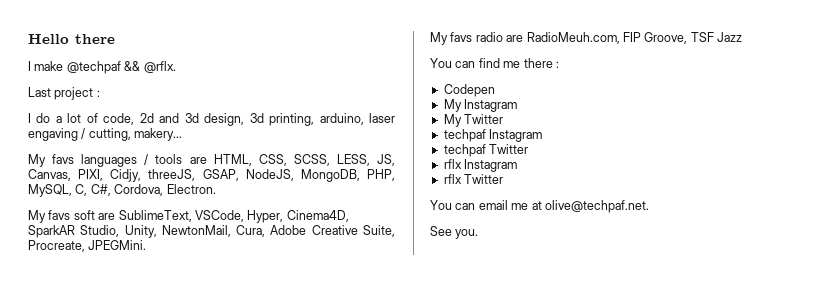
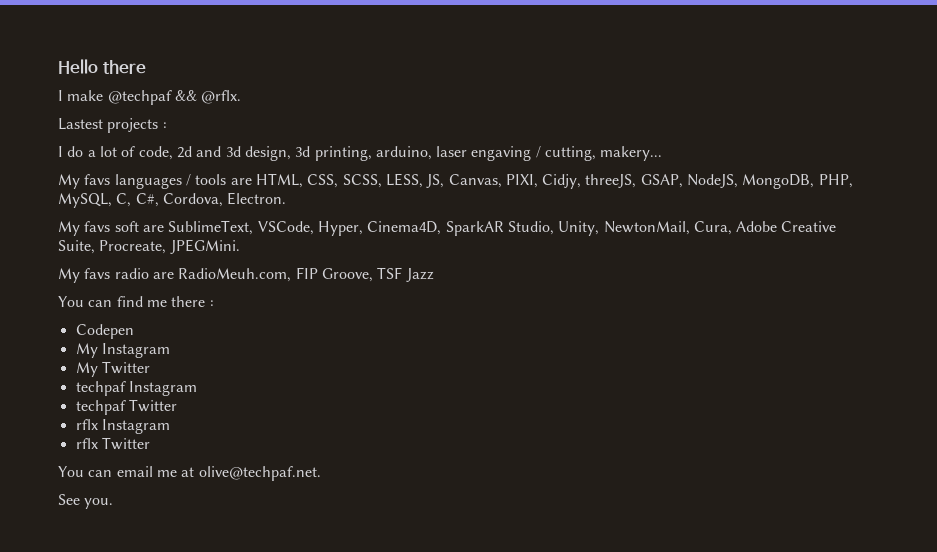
- Last project :
+ Lastest projects :

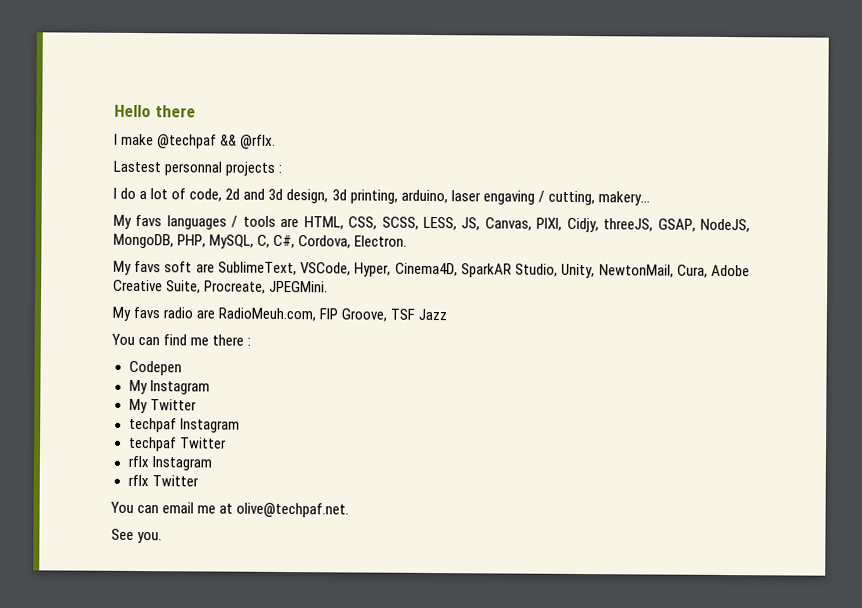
- Lastest projects :
+ Lastest personnal projects :

